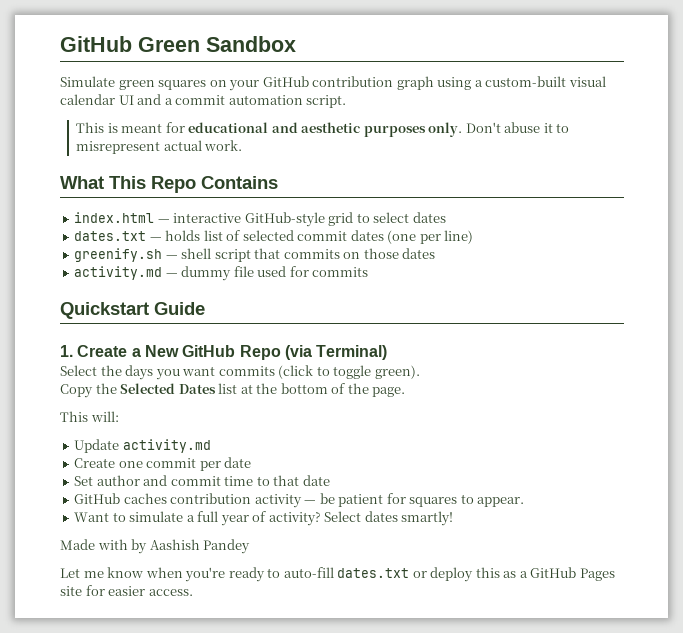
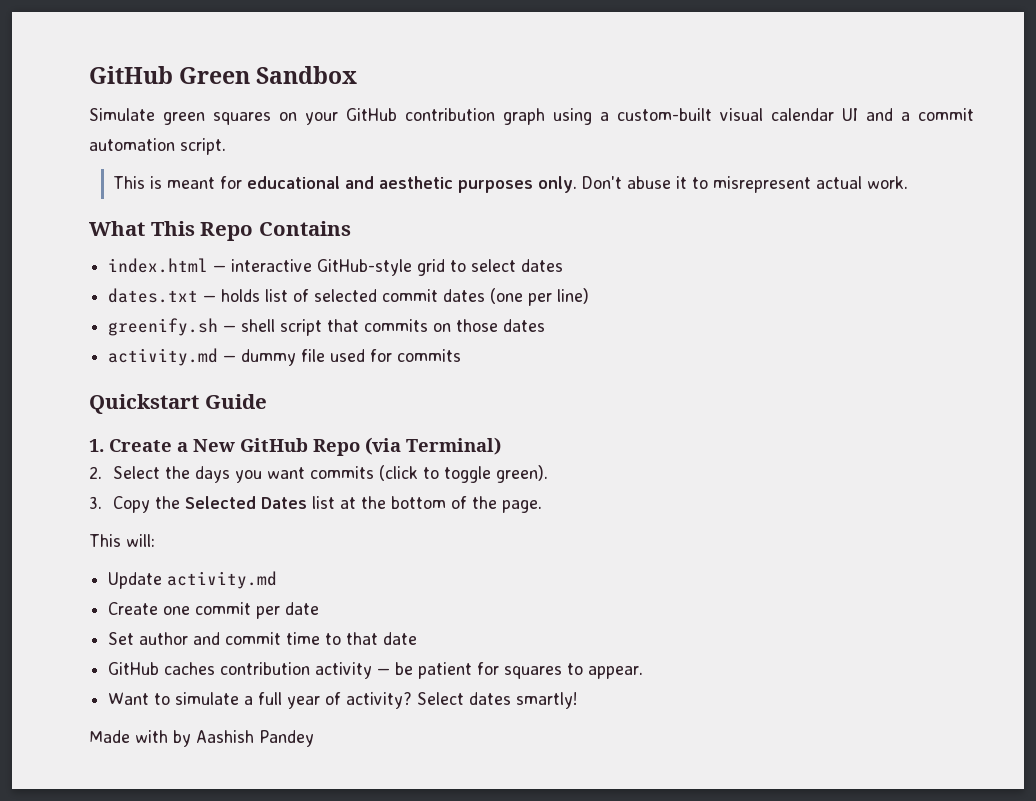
- Select the days you want commits (click to toggle green).
+ 2. Select the days you want commits (click to toggle green).
- Copy the Selected Dates list at the bottom of the page.
+ 3. Copy the Selected Dates list at the bottom of the page.
- Let me know when you're ready to auto-fill dates.txt or deploy this as a GitHub Pages site for easier access.

